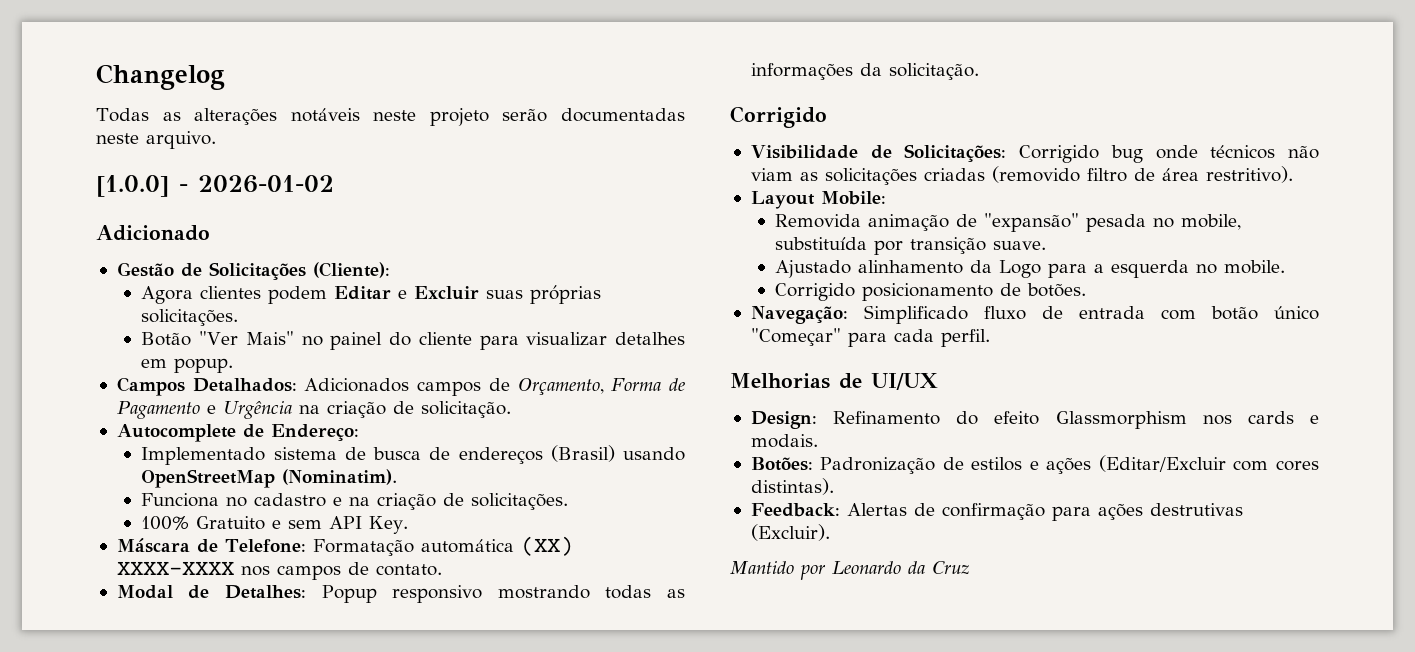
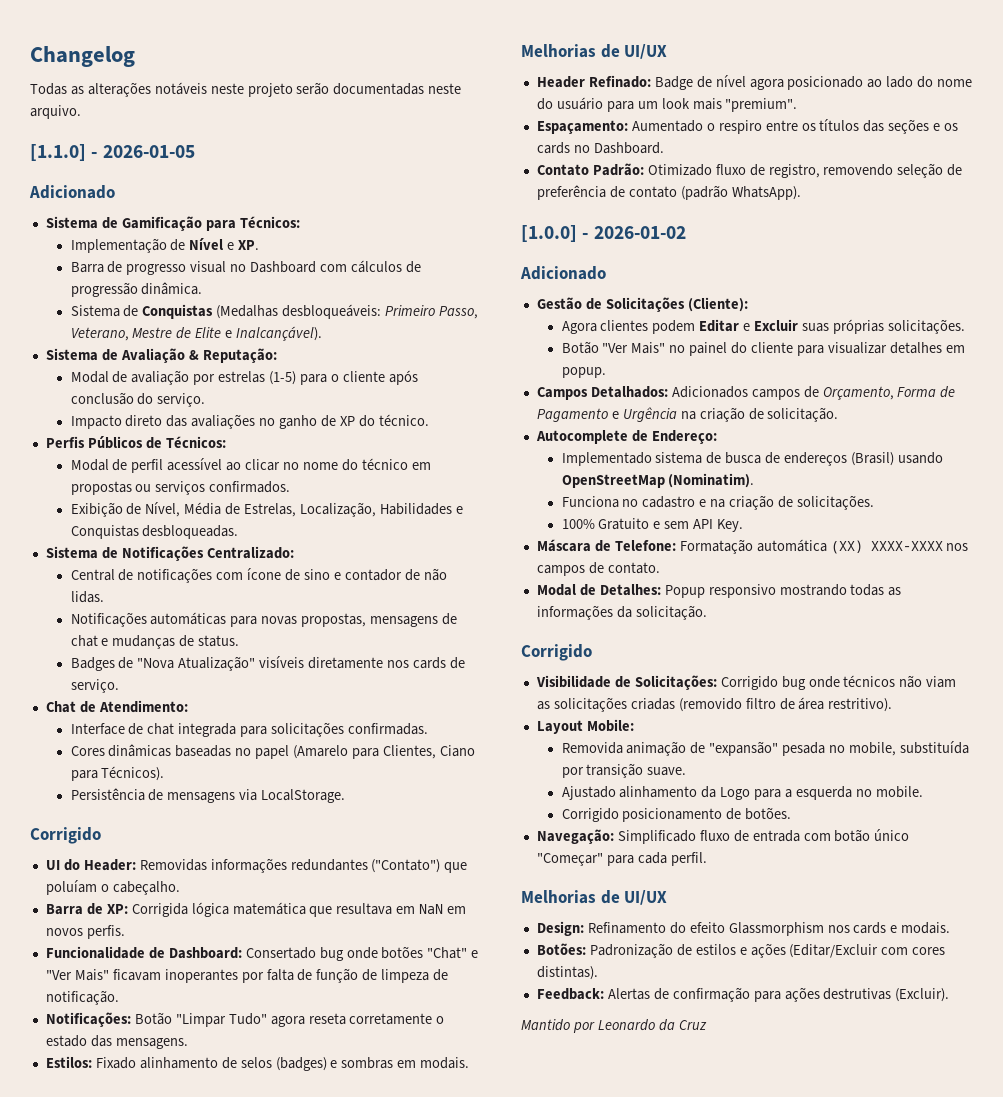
+ [1.1.0] - 2026-01-05
+ Adicionado
+ Sistema de Gamificação para Técnicos:
+ Implementação de Nível e XP.
+ Barra de progresso visual no Dashboard com cálculos de progressão dinâmica.
+ Sistema de Conquistas (Medalhas desbloqueáveis: Primeiro Passo, Veterano, Mestre de Elite e Inalcançável).
+ Sistema de Avaliação & Reputação:
+ Modal de avaliação por estrelas (1-5) para o cliente após conclusão do serviço.
+ Impacto direto das avaliações no ganho de XP do técnico.
+ Perfis Públicos de Técnicos:
+ Modal de perfil acessível ao clicar no nome do técnico em propostas ou serviços confirmados.
+ Exibição de Nível, Média de Estrelas, Localização, Habilidades e Conquistas desbloqueadas.
+ Sistema de Notificações Centralizado:
+ Central de notificações com ícone de sino e contador de não lidas.
+ Notificações automáticas para novas propostas, mensagens de chat e mudanças de status.
+ Badges de "Nova Atualização" visíveis diretamente nos cards de serviço.
+ Chat de Atendimento:
+ Interface de chat integrada para solicitações confirmadas.
+ Cores dinâmicas baseadas no papel (Amarelo para Clientes, Ciano para Técnicos).
+ Persistência de mensagens via LocalStorage.
+ Corrigido
+ UI do Header: Removidas informações redundantes ("Contato") que poluíam o cabeçalho.
+ Barra de XP: Corrigida lógica matemática que resultava em NaN em novos perfis.
+ Funcionalidade de Dashboard: Consertado bug onde botões "Chat" e "Ver Mais" ficavam inoperantes por falta de função de limpeza de notificação.
+ Notificações: Botão "Limpar Tudo" agora reseta corretamente o estado das mensagens.
+ Estilos: Fixado alinhamento de selos (badges) e sombras em modais.
+ Melhorias de UI/UX
+ Header Refinado: Badge de nível agora posicionado ao lado do nome do usuário para um look mais "premium".
+ Espaçamento: Aumentado o respiro entre os títulos das seções e os cards no Dashboard.
+ Contato Padrão: Otimizado fluxo de registro, removendo seleção de preferência de contato (padrão WhatsApp).

